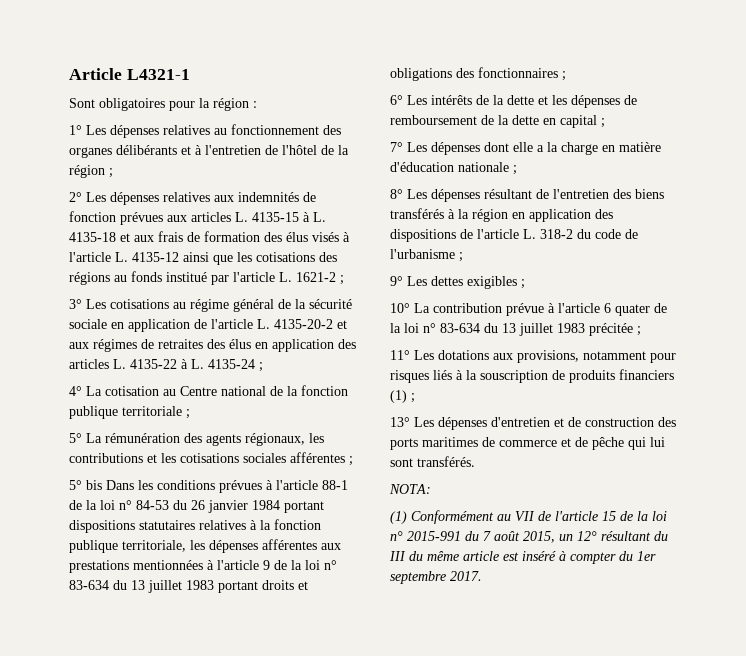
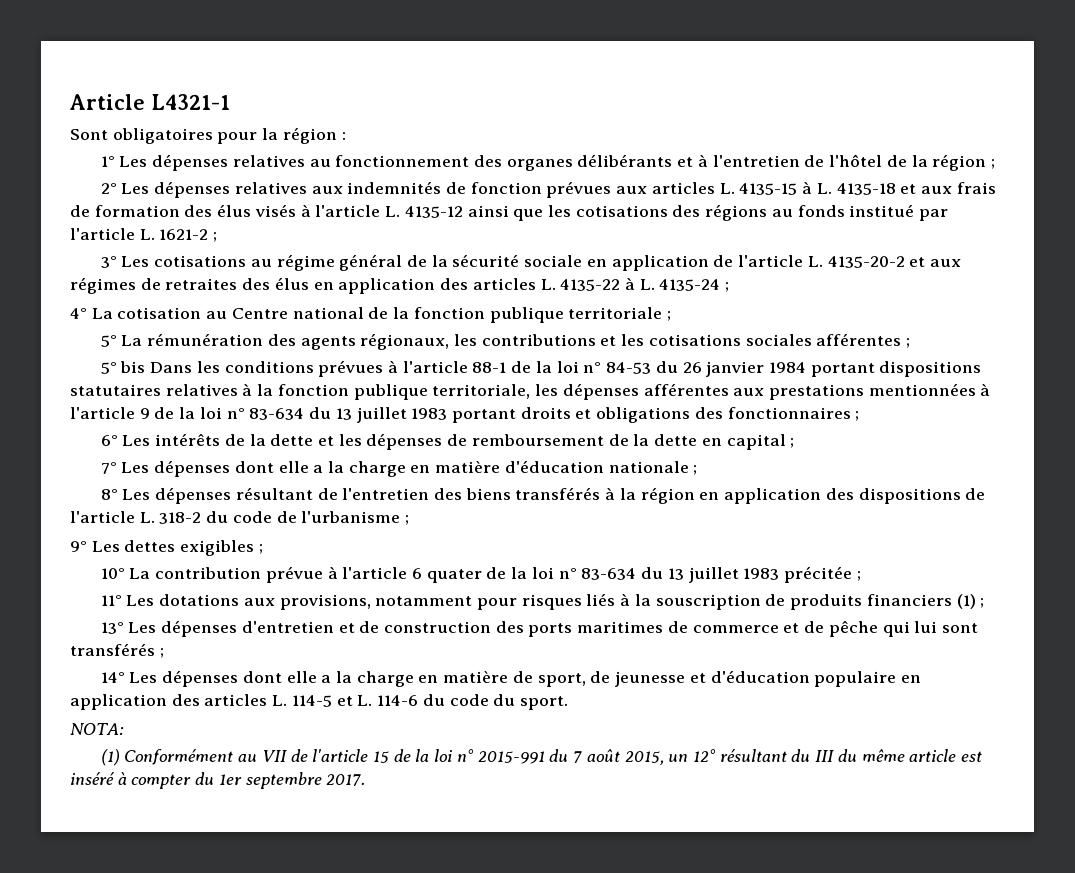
- 13° Les dépenses d'entretien et de construction des ports maritimes de commerce et de pêche qui lui sont transférés.
+ 13° Les dépenses d'entretien et de construction des ports maritimes de commerce et de pêche qui lui sont transférés ;
+ 14° Les dépenses dont elle a la charge en matière de sport, de jeunesse et d'éducation populaire en application des articles L. 114-5 et L. 114-6 du code du sport.

